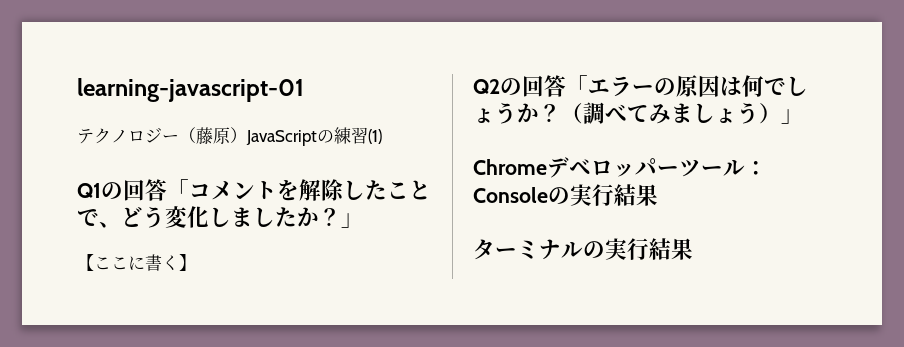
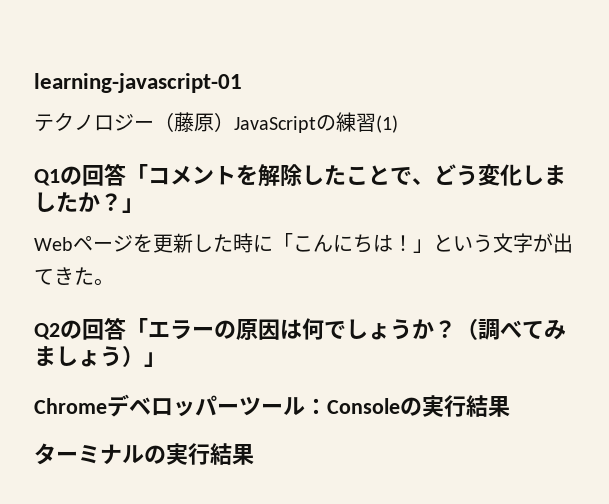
- 【ここに書く】
+ Webページを更新した時に「こんにちは！」という文字が出てきた。

